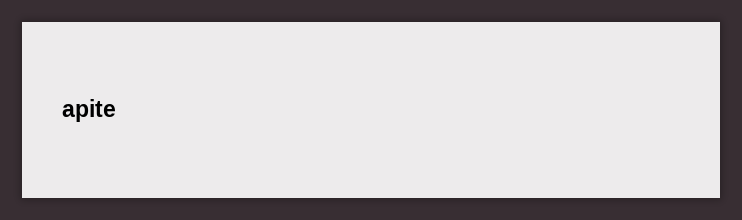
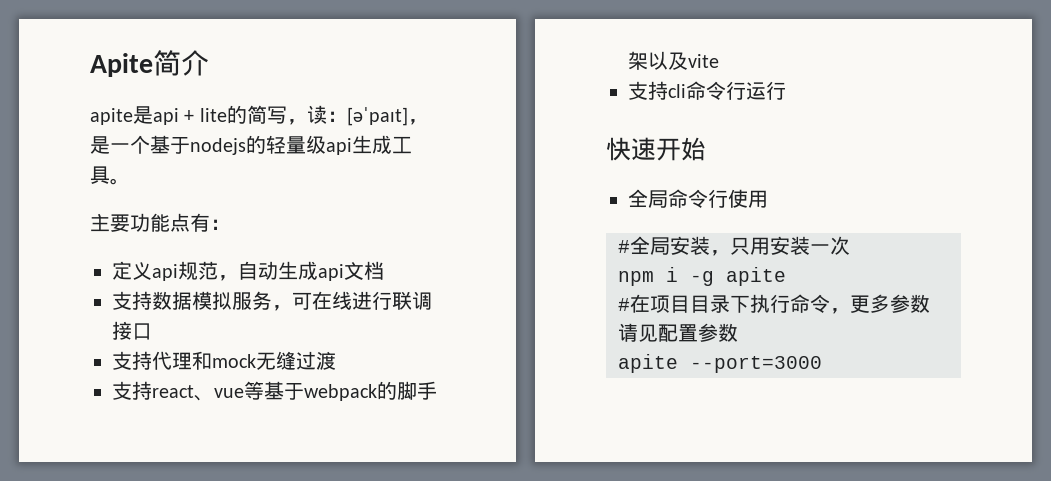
- apite
+ Apite简介
+ apite是api + lite的简写，读：[əˈpaɪt]，是一个基于nodejs的轻量级api生成工具。
+ 主要功能点有：
+ 定义api规范，自动生成api文档
+ 支持数据模拟服务，可在线进行联调接口
+ 支持代理和mock无缝过渡
+ 支持react、vue等基于webpack的脚手架以及vite
+ 支持cli命令行运行
+ 快速开始
+ 全局命令行使用
+ #全局安装，只用安装一次
+ npm i -g apite
+ #在项目目录下执行命令，更多参数请见配置参数
+ apite --port=3000

